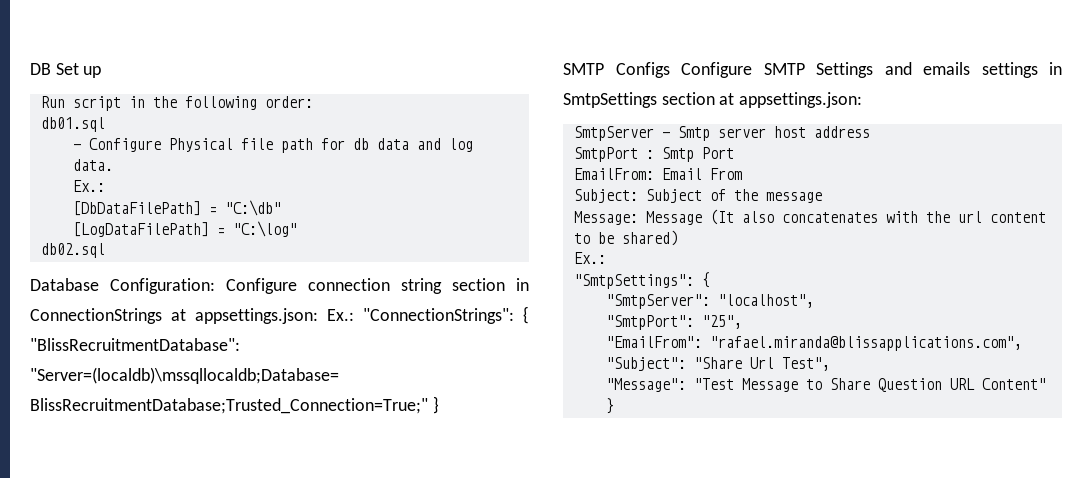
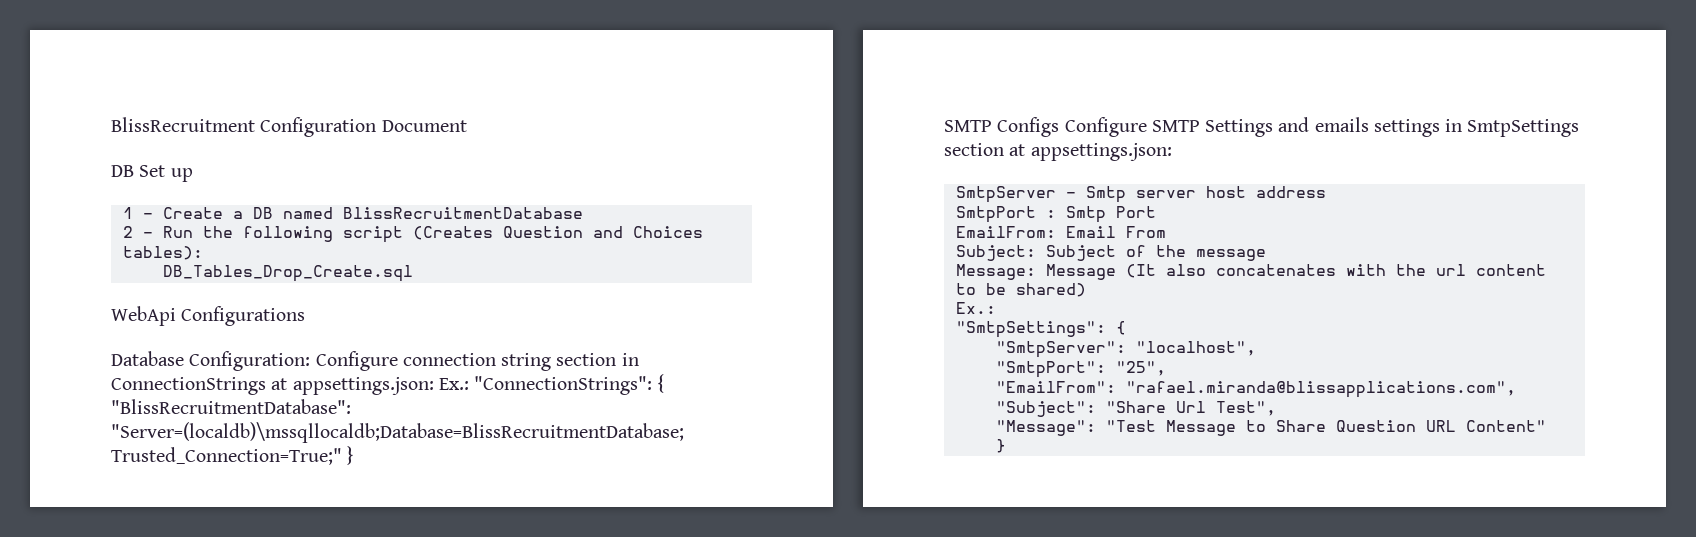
+ BlissRecruitment Configuration Document
- Run script in the following order:
- db01.sql
- - Configure Physical file path for db data and log data.
- Ex.:
- [DbDataFilePath] = "C:\db"
- [LogDataFilePath] = "C:\log"
- db02.sql
+ 1 - Create a DB named BlissRecruitmentDatabase
+ 2 - Run the following script (Creates Question and Choices tables):
+ DB_Tables_Drop_Create.sql
+ WebApi Configurations

